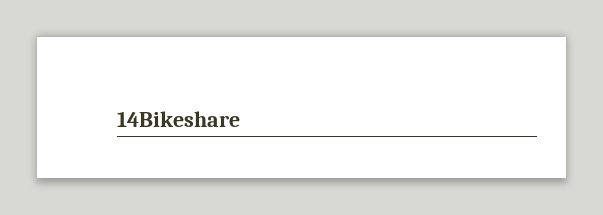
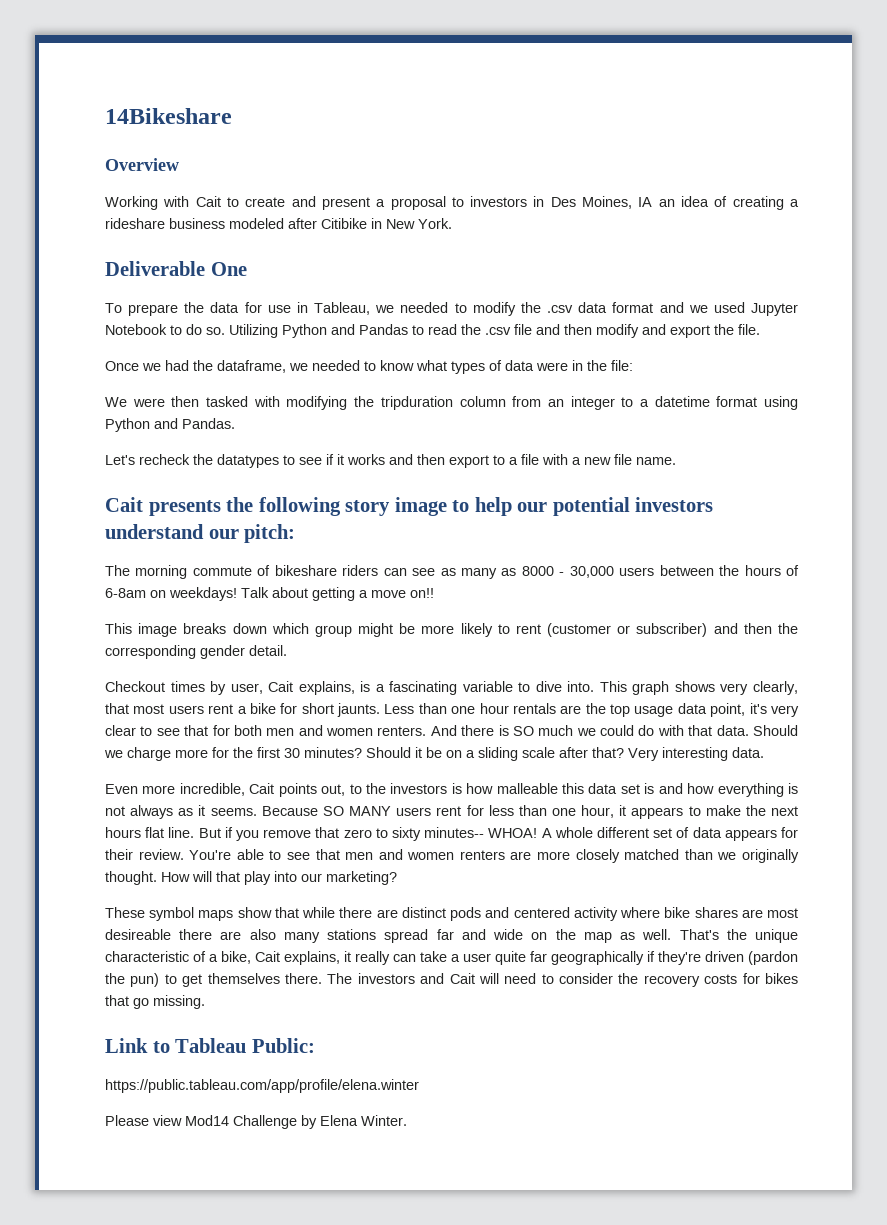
+ Overview
+ Working with Cait to create and present a proposal to investors in Des Moines, IA an idea of creating a rideshare business modeled after Citibike in New York.
+ Deliverable One
+ To prepare the data for use in Tableau, we needed to modify the .csv data format and we used Jupyter Notebook to do so. Utilizing Python and Pandas to read the .csv file and then modify and export the file.
+ Once we had the dataframe, we needed to know what types of data were in the file:
+ We were then tasked with modifying the tripduration column from an integer to a datetime format using Python and Pandas.
+ Let's recheck the datatypes to see if it works and then export to a file with a new file name.
+ Cait presents the following story image to help our potential investors understand our pitch:
+ The morning commute of bikeshare riders can see as many as 8000 - 30,000 users between the hours of 6-8am on weekdays! Talk about getting a move on!!
+ This image breaks down which group might be more likely to rent (customer or subscriber) and then the corresponding gender detail.
+ Checkout times by user, Cait explains, is a fascinating variable to dive into. This graph shows very clearly, that most users rent a bike for short jaunts. Less than one hour rentals are the top usage data point, it's very clear to see that for both men and women renters. And there is SO much we could do with that data. Should we charge more for the first 30 minutes? Should it be on a sliding scale after that? Very interesting data.
+ Even more incredible, Cait points out, to the investors is how malleable this data set is and how everything is not always as it seems. Because SO MANY users rent for less than one hour, it appears to make the next hours flat line. But if you remove that zero to sixty minutes-- WHOA! A whole different set of data appears for their review. You're able to see that men and women renters are more closely matched than we originally thought. How will that play into our marketing?
+ These symbol maps show that while there are distinct pods and centered activity where bike shares are most desireable there are also many stations spread far and wide on the map as well. That's the unique characteristic of a bike, Cait explains, it really can take a user quite far geographically if they're driven (pardon the pun) to get themselves there. The investors and Cait will need to consider the recovery costs for bikes that go missing.
+ Link to Tableau Public:
+ https://public.tableau.com/app/profile/elena.winter
+ Please view Mod14 Challenge by Elena Winter.

